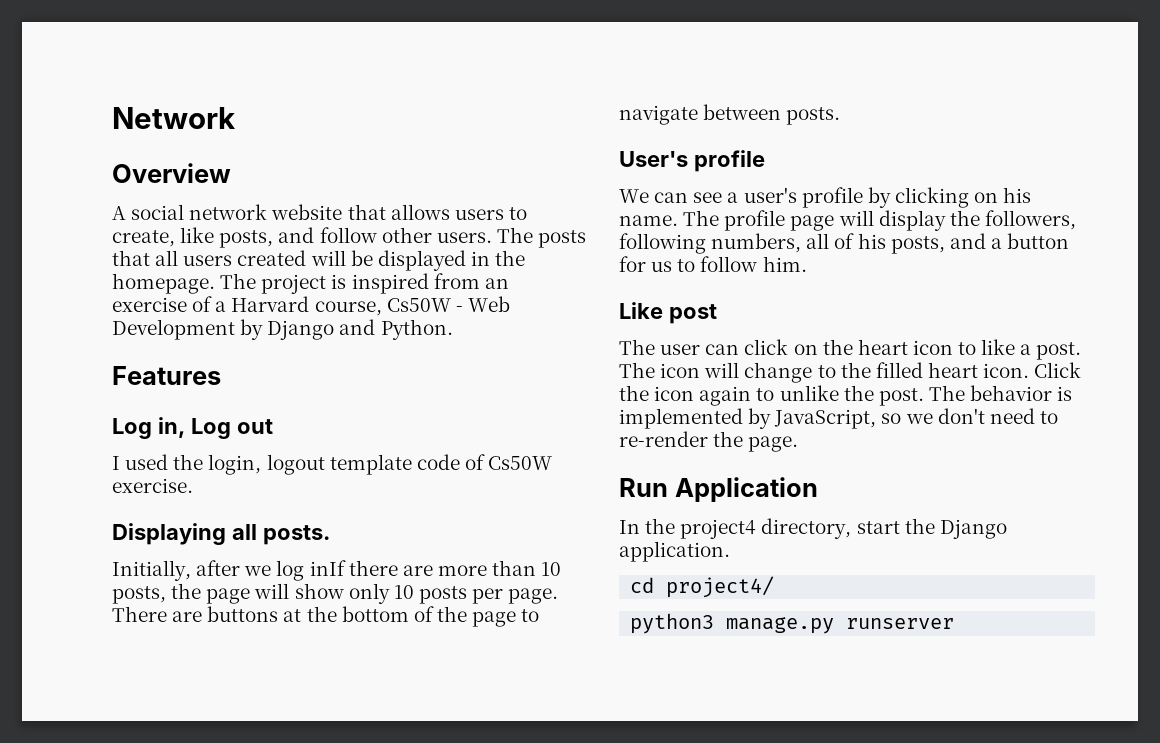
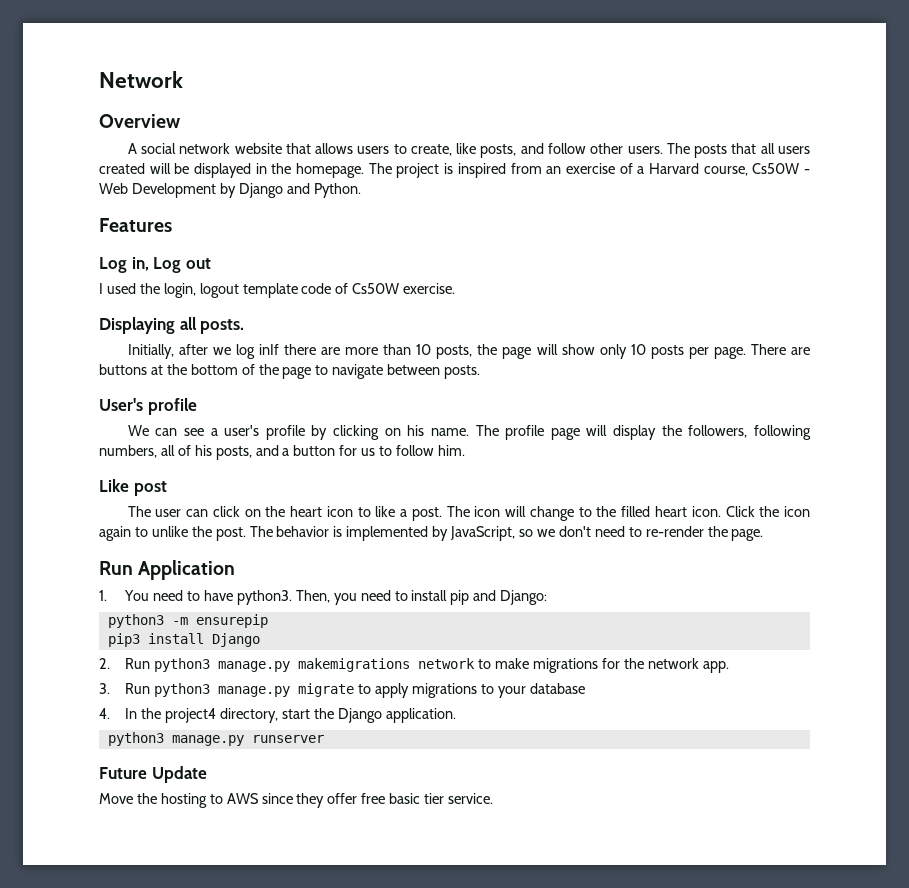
- In the project4 directory, start the Django application.
+ 1. You need to have python3. Then, you need to install pip and Django:
+ python3 -m ensurepip
+ pip3 install Django
+ 2. Run python3 manage.py makemigrations network to make migrations for the network app.
+ 3. Run python3 manage.py migrate to apply migrations to your database
+ 4. In the project4 directory, start the Django application.
- cd project4/
+ Future Update
+ Move the hosting to AWS since they offer free basic tier service.

